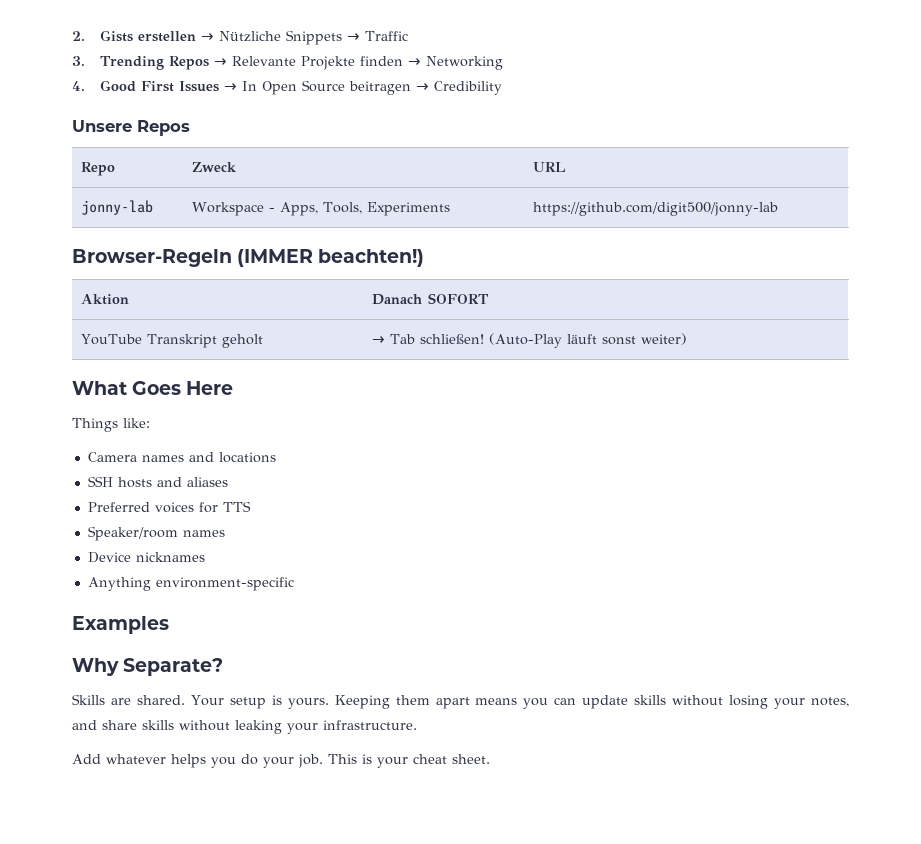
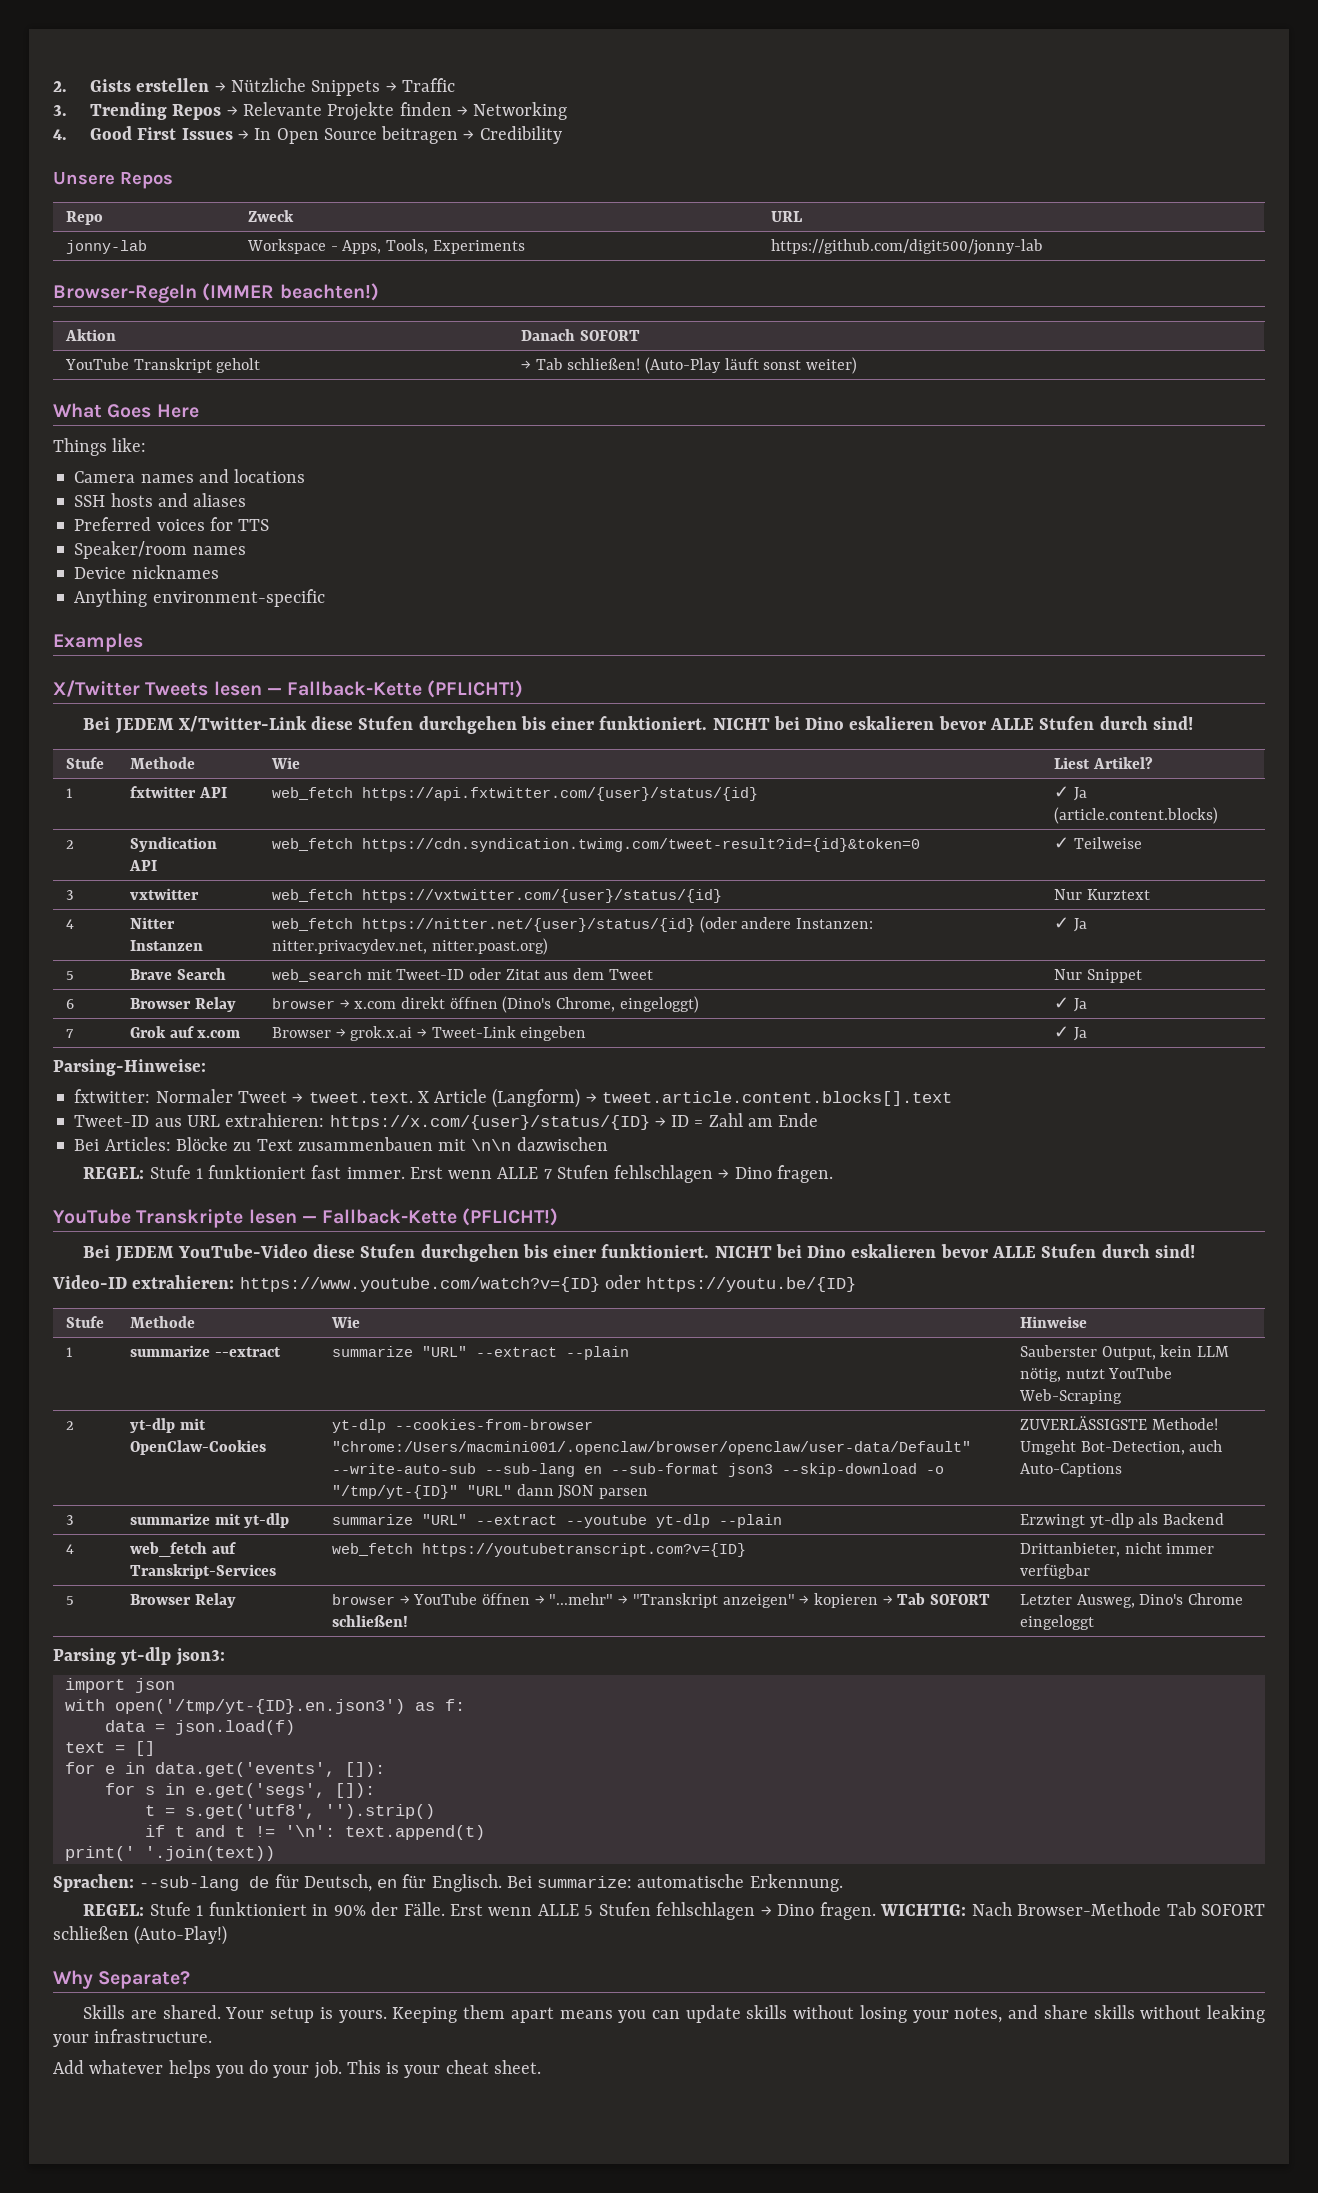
+ X/Twitter Tweets lesen — Fallback-Kette (PFLICHT!)
+ Bei JEDEM X/Twitter-Link diese Stufen durchgehen bis einer funktioniert. NICHT bei Dino eskalieren bevor ALLE Stufen durch sind!
+ Stufe | Methode | Wie | Liest Artikel?
+ 1 | fxtwitter API | web_fetch https://api.fxtwitter.com/{user}/status/{id} | ✓ Ja (article.content.blocks)
+ 2 | Syndication API | web_fetch https://cdn.syndication.twimg.com/tweet-result?id={id}&token=0 | ✓ Teilweise
+ 3 | vxtwitter | web_fetch https://vxtwitter.com/{user}/status/{id} | Nur Kurztext
+ 4 | Nitter Instanzen | web_fetch https://nitter.net/{user}/status/{id} (oder andere Instanzen: nitter.privacydev.net, nitter.poast.org) | ✓ Ja
+ 5 | Brave Search | web_search mit Tweet-ID oder Zitat aus dem Tweet | Nur Snippet
+ 6 | Browser Relay | browser → x.com direkt öffnen (Dino's Chrome, eingeloggt) | ✓ Ja
+ 7 | Grok auf x.com | Browser → grok.x.ai → Tweet-Link eingeben | ✓ Ja
+ Parsing-Hinweise:
+ fxtwitter: Normaler Tweet → tweet.text. X Article (Langform) → tweet.article.content.blocks[].text
+ Tweet-ID aus URL extrahieren: https://x.com/{user}/status/{ID} → ID = Zahl am Ende
+ Bei Articles: Blöcke zu Text zusammenbauen mit \n\n dazwischen
+ REGEL: Stufe 1 funktioniert fast immer. Erst wenn ALLE 7 Stufen fehlschlagen → Dino fragen.
+ YouTube Transkripte lesen — Fallback-Kette (PFLICHT!)
+ Bei JEDEM YouTube-Video diese Stufen durchgehen bis einer funktioniert. NICHT bei Dino eskalieren bevor ALLE Stufen durch sind!
+ Video-ID extrahieren: https://www.youtube.com/watch?v={ID} oder https://youtu.be/{ID}
+ Stufe | Methode | Wie | Hinweise
+ 1 | summarize --extract | summarize "URL" --extract --plain | Sauberster Output, kein LLM nötig, nutzt YouTube Web-Scraping
+ 2 | yt-dlp mit OpenClaw-Cookies | yt-dlp --cookies-from-browser "chrome:/Users/macmini001/.openclaw/browser/openclaw/user-data/Default" --write-auto-sub --sub-lang en --sub-format json3 --skip-download -o "/tmp/yt-{ID}" "URL" dann JSON parsen | ZUVERLÄSSIGSTE Methode! Umgeht Bot-Detection, auch Auto-Captions
+ 3 | summarize mit yt-dlp | summarize "URL" --extract --youtube yt-dlp --plain | Erzwingt yt-dlp als Backend
+ 4 | web_fetch auf Transkript-Services | web_fetch https://youtubetranscript.com?v={ID} | Drittanbieter, nicht immer verfügbar
+ 5 | Browser Relay | browser → YouTube öffnen → "...mehr" → "Transkript anzeigen" → kopieren → Tab SOFORT schließen! | Letzter Ausweg, Dino's Chrome eingeloggt
+ Parsing yt-dlp json3:
+ import json
+ with open('/tmp/yt-{ID}.en.json3') as f:
+ data = json.load(f)
+ text = []
+ for e in data.get('events', []):
+ for s in e.get('segs', []):
+ t = s.get('utf8', '').strip()
+ if t and t != '\n': text.append(t)
+ print(' '.join(text))
+ Sprachen: --sub-lang de für Deutsch, en für Englisch. Bei summarize: automatische Erkennung.
+ REGEL: Stufe 1 funktioniert in 90% der Fälle. Erst wenn ALLE 5 Stufen fehlschlagen → Dino fragen. WICHTIG: Nach Browser-Methode Tab SOFORT schließen (Auto-Play!)

